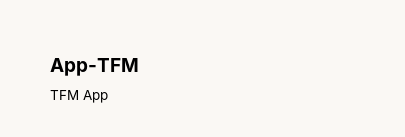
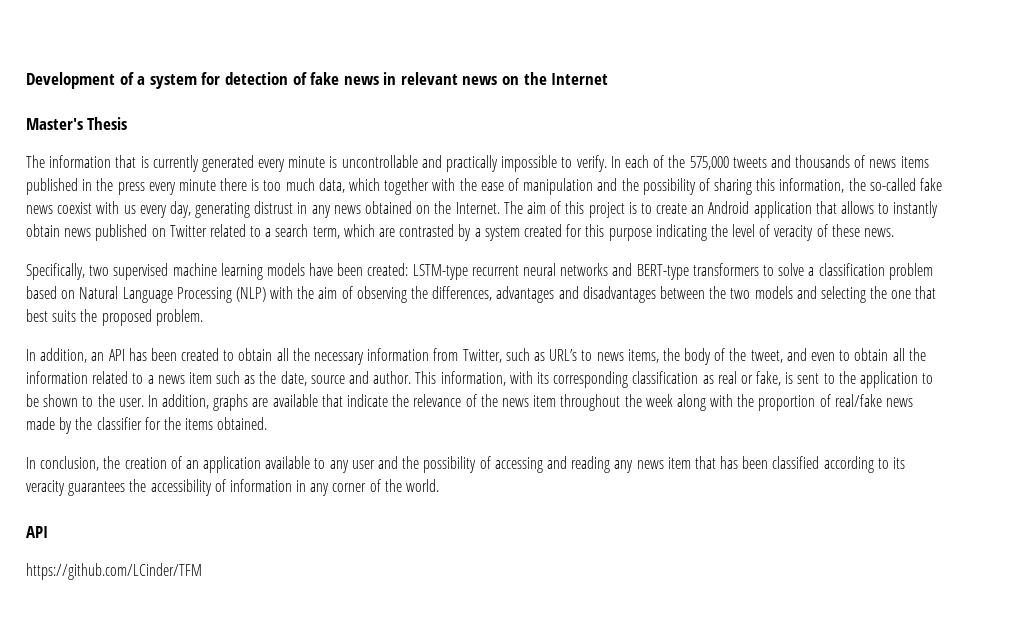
- App-TFM
- TFM App
+ Development of a system for detection of fake news in relevant news on the Internet
+ Master's Thesis
+ The information that is currently generated every minute is uncontrollable and practically impossible to verify. In each of the 575,000 tweets and thousands of news items published in the press every minute there is too much data, which together with the ease of manipulation and the possibility of sharing this information, the so-called fake news coexist with us every day, generating distrust in any news obtained on the Internet. The aim of this project is to create an Android application that allows to instantly obtain news published on Twitter related to a search term, which are contrasted by a system created for this purpose indicating the level of veracity of these news.
+ Specifically, two supervised machine learning models have been created: LSTM-type recurrent neural networks and BERT-type transformers to solve a classification problem based on Natural Language Processing (NLP) with the aim of observing the differences, advantages and disadvantages between the two models and selecting the one that best suits the proposed problem.
+ In addition, an API has been created to obtain all the necessary information from Twitter, such as URL’s to news items, the body of the tweet, and even to obtain all the information related to a news item such as the date, source and author. This information, with its corresponding classification as real or fake, is sent to the application to be shown to the user. In addition, graphs are available that indicate the relevance of the news item throughout the week along with the proportion of real/fake news made by the classifier for the items obtained.
+ In conclusion, the creation of an application available to any user and the possibility of accessing and reading any news item that has been classified according to its veracity guarantees the accessibility of information in any corner of the world.
+ API
+ https://github.com/LCinder/TFM

